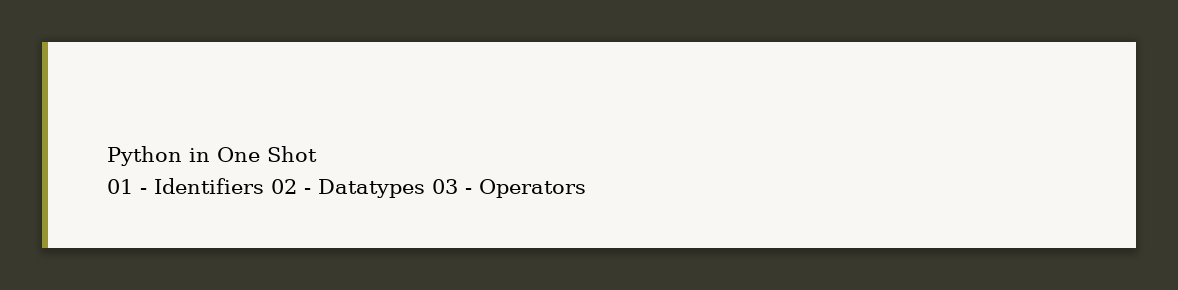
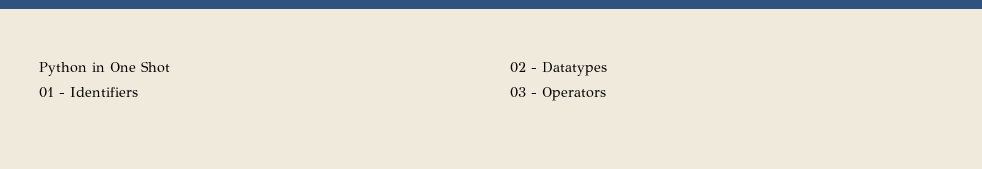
- 01 - Identifiers 02 - Datatypes 03 - Operators
+ 01 - Identifiers
+ 02 - Datatypes
+ 03 - Operators

